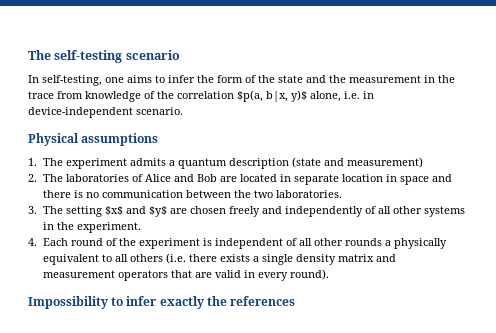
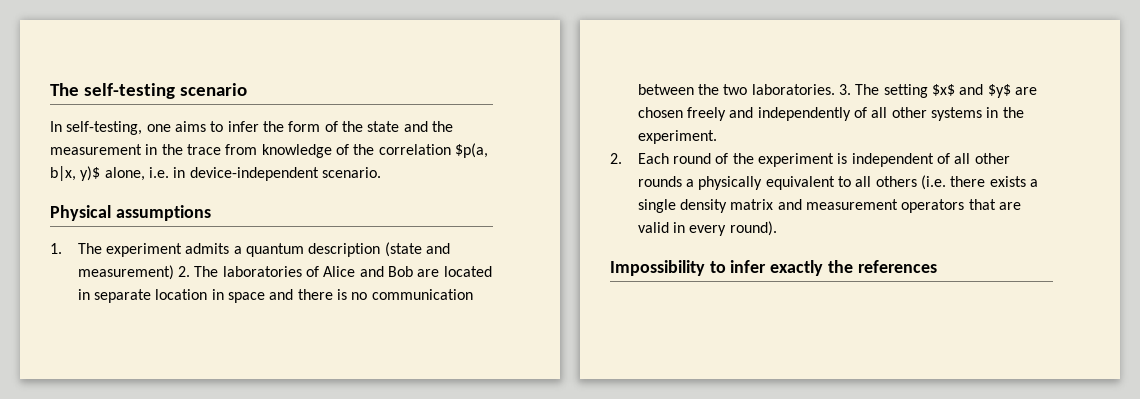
- 1. The experiment admits a quantum description (state and measurement)
- 2. The laboratories of Alice and Bob are located in separate location in space and there is no communication between the two laboratories.
- 3. The setting $x$ and $y$ are chosen freely and independently of all other systems in the experiment.
+ 1. The experiment admits a quantum description (state and measurement) 2. The laboratories of Alice and Bob are located in separate location in space and there is no communication between the two laboratories. 3. The setting $x$ and $y$ are chosen freely and independently of all other systems in the experiment.
- 4. Each round of the experiment is independent of all other rounds a physically equivalent to all others (i.e. there exists a single density matrix and measurement operators that are valid in every round).
+ 2. Each round of the experiment is independent of all other rounds a physically equivalent to all others (i.e. there exists a single density matrix and measurement operators that are valid in every round).

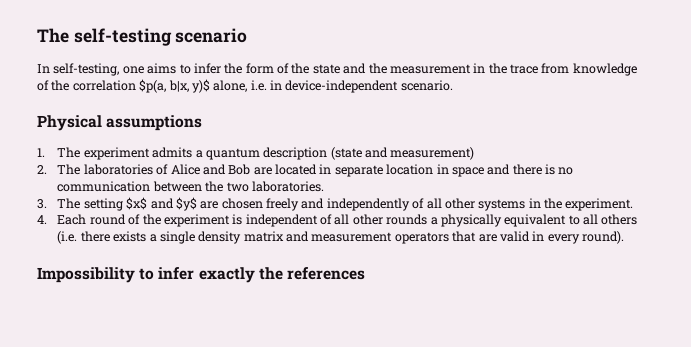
- 1. The experiment admits a quantum description (state and measurement) 2. The laboratories of Alice and Bob are located in separate location in space and there is no communication between the two laboratories. 3. The setting $x$ and $y$ are chosen freely and independently of all other systems in the experiment.
+ 1. The experiment admits a quantum description (state and measurement)
+ 2. The laboratories of Alice and Bob are located in separate location in space and there is no communication between the two laboratories.
+ 3. The setting $x$ and $y$ are chosen freely and independently of all other systems in the experiment.
- 2. Each round of the experiment is independent of all other rounds a physically equivalent to all others (i.e. there exists a single density matrix and measurement operators that are valid in every round).
+ 4. Each round of the experiment is independent of all other rounds a physically equivalent to all others (i.e. there exists a single density matrix and measurement operators that are valid in every round).

